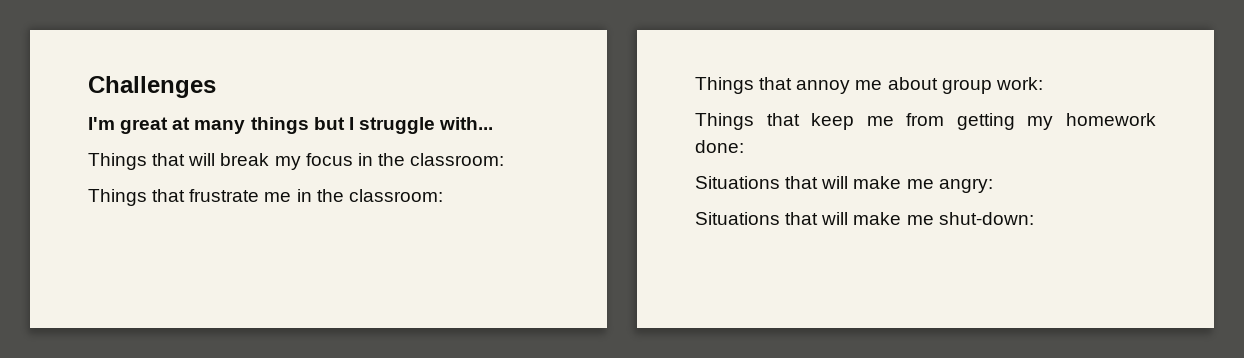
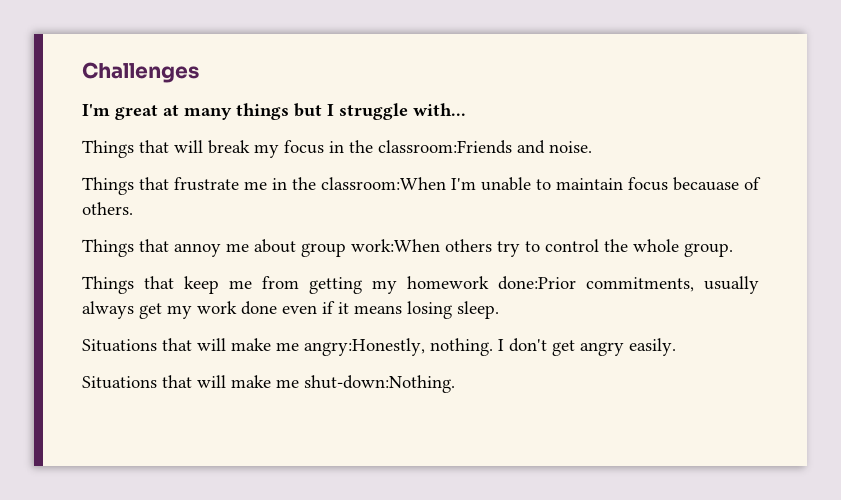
- Things that will break my focus in the classroom:
+ Things that will break my focus in the classroom:Friends and noise.
- Things that frustrate me in the classroom:
+ Things that frustrate me in the classroom:When I'm unable to maintain focus becauase of others.
- Things that annoy me about group work:
+ Things that annoy me about group work:When others try to control the whole group.
- Things that keep me from getting my homework done:
- Situations that will make me angry:
- Situations that will make me shut-down:
+ Things that keep me from getting my homework done:Prior commitments, usually always get my work done even if it means losing sleep.
+ Situations that will make me angry:Honestly, nothing. I don't get angry easily.
+ Situations that will make me shut-down:Nothing.

